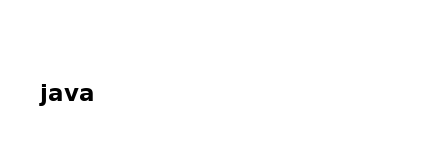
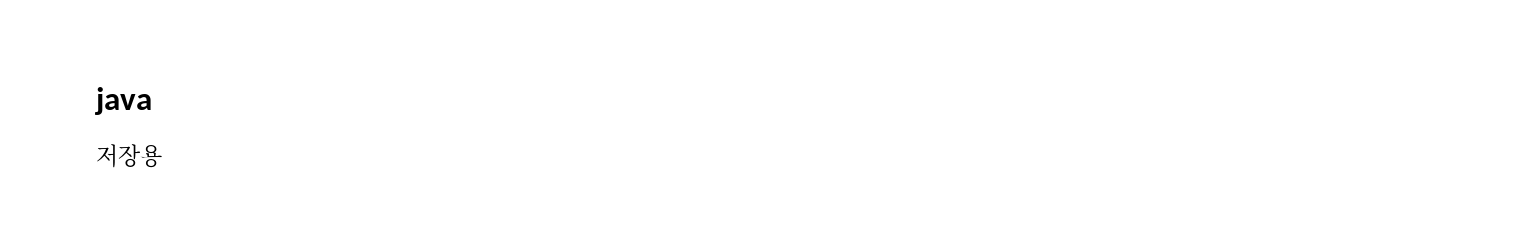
+ 저장용

